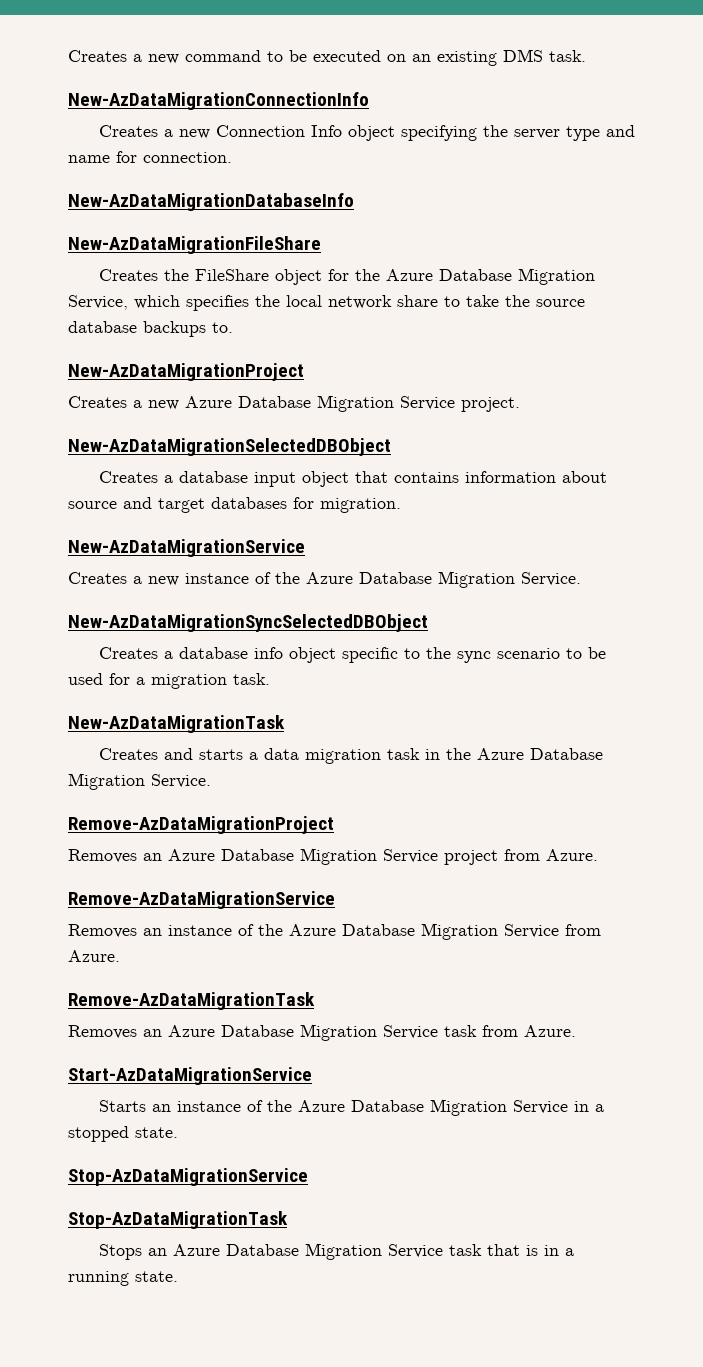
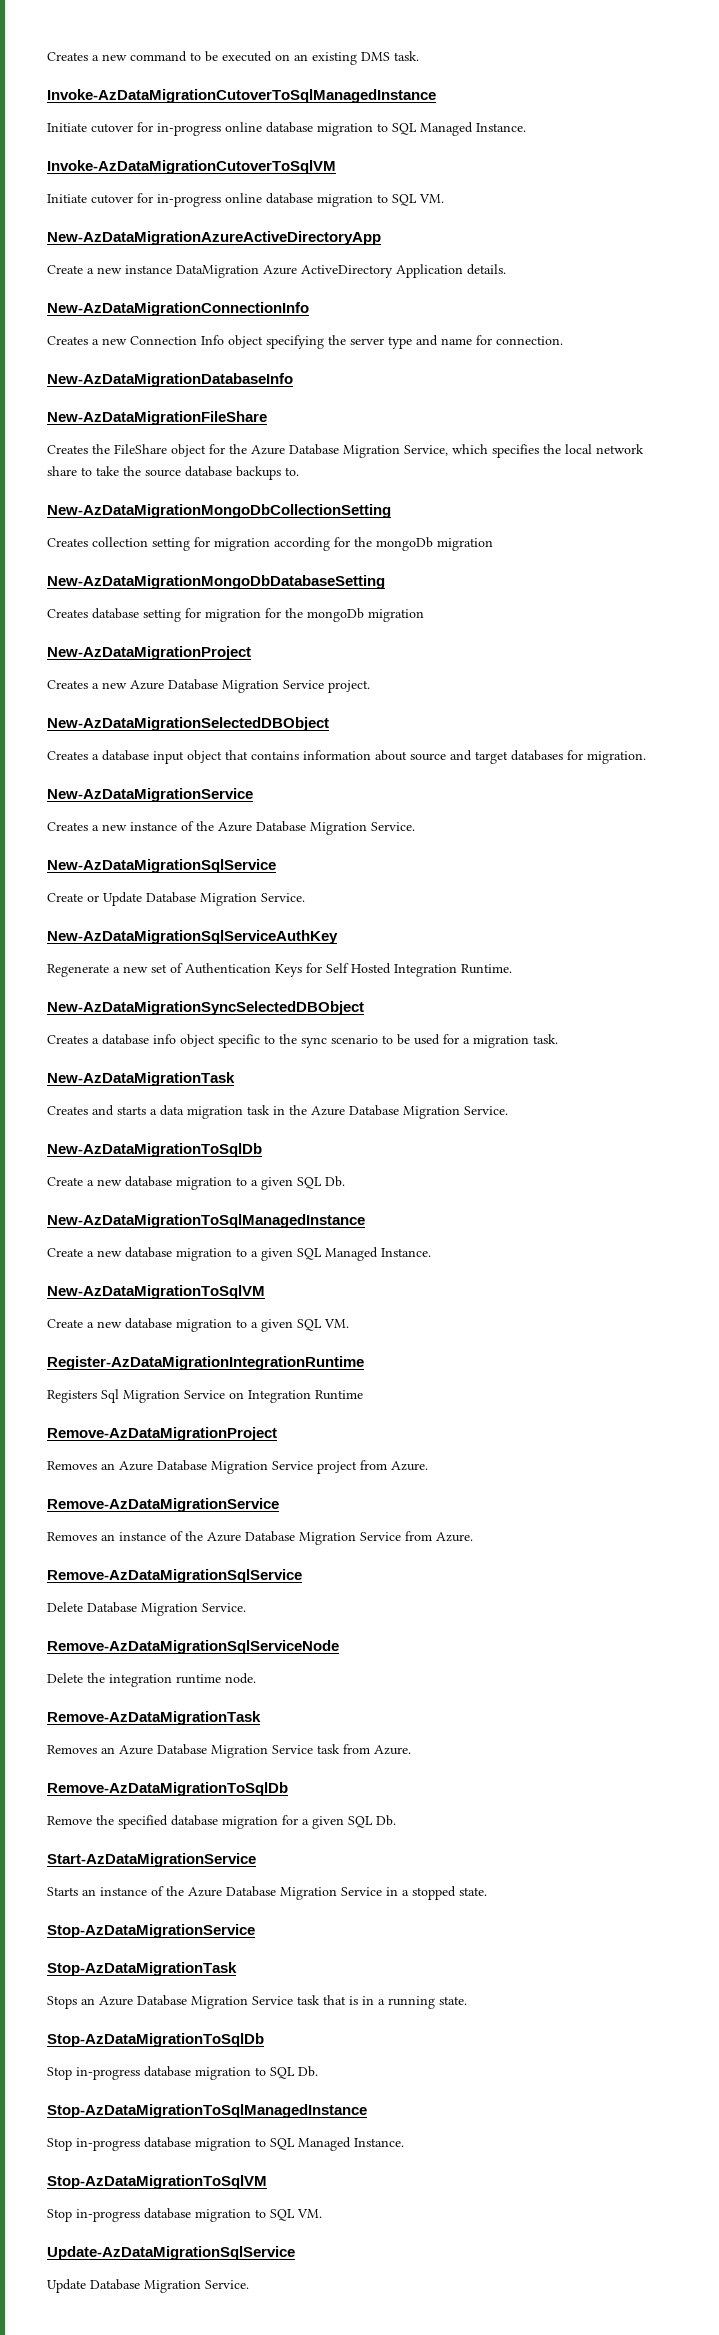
+ Invoke-AzDataMigrationCutoverToSqlManagedInstance
+ Initiate cutover for in-progress online database migration to SQL Managed Instance.
+ Invoke-AzDataMigrationCutoverToSqlVM
+ Initiate cutover for in-progress online database migration to SQL VM.
+ New-AzDataMigrationAzureActiveDirectoryApp
+ Create a new instance DataMigration Azure ActiveDirectory Application details.
+ New-AzDataMigrationMongoDbCollectionSetting
+ Creates collection setting for migration according for the mongoDb migration
+ New-AzDataMigrationMongoDbDatabaseSetting
+ Creates database setting for migration for the mongoDb migration
+ New-AzDataMigrationSqlService
+ Create or Update Database Migration Service.
+ New-AzDataMigrationSqlServiceAuthKey
+ Regenerate a new set of Authentication Keys for Self Hosted Integration Runtime.
+ New-AzDataMigrationToSqlDb
+ Create a new database migration to a given SQL Db.
+ New-AzDataMigrationToSqlManagedInstance
+ Create a new database migration to a given SQL Managed Instance.
+ New-AzDataMigrationToSqlVM
+ Create a new database migration to a given SQL VM.
+ Register-AzDataMigrationIntegrationRuntime
+ Registers Sql Migration Service on Integration Runtime
+ Remove-AzDataMigrationSqlService
+ Delete Database Migration Service.
+ Remove-AzDataMigrationSqlServiceNode
+ Delete the integration runtime node.
+ Remove-AzDataMigrationToSqlDb
+ Remove the specified database migration for a given SQL Db.
+ Stop-AzDataMigrationToSqlDb
+ Stop in-progress database migration to SQL Db.
+ Stop-AzDataMigrationToSqlManagedInstance
+ Stop in-progress database migration to SQL Managed Instance.
+ Stop-AzDataMigrationToSqlVM
+ Stop in-progress database migration to SQL VM.
+ Update-AzDataMigrationSqlService
+ Update Database Migration Service.

